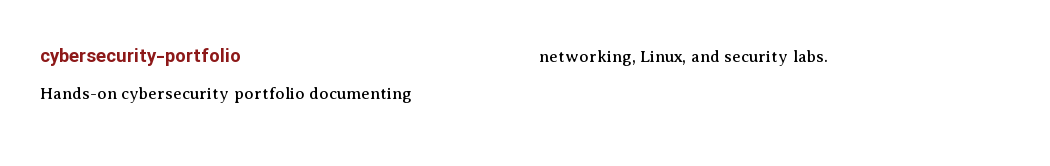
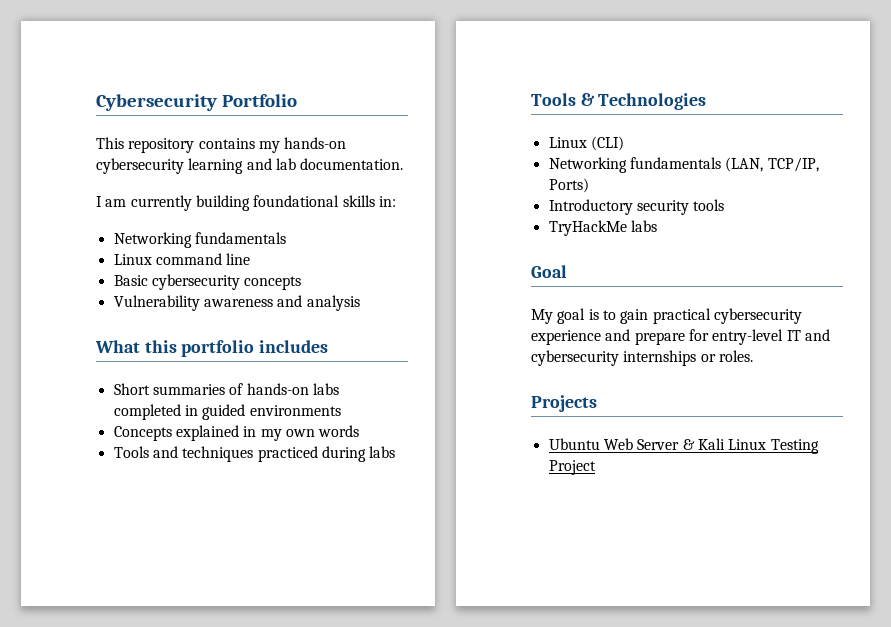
- cybersecurity-portfolio
- Hands-on cybersecurity portfolio documenting networking, Linux, and security labs.
+ Cybersecurity Portfolio
+ This repository contains my hands-on cybersecurity learning and lab documentation.
+ I am currently building foundational skills in:
+ Networking fundamentals
+ Linux command line
+ Basic cybersecurity concepts
+ Vulnerability awareness and analysis
+ What this portfolio includes
+ Short summaries of hands-on labs completed in guided environments
+ Concepts explained in my own words
+ Tools and techniques practiced during labs
+ Tools & Technologies
+ Linux (CLI)
+ Networking fundamentals (LAN, TCP/IP, Ports)
+ Introductory security tools
+ TryHackMe labs
+ Goal
+ My goal is to gain practical cybersecurity experience and prepare for entry-level IT and cybersecurity internships or roles.
+ Projects
+ Ubuntu Web Server & Kali Linux Testing Project

